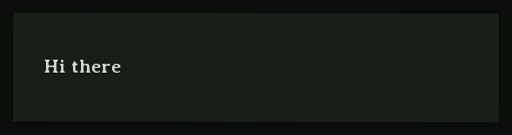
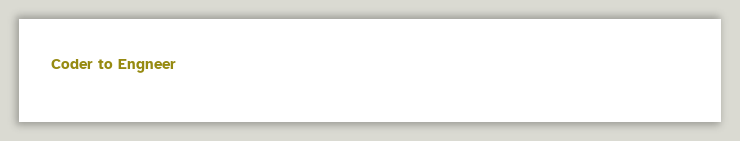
- Hi there
+ Coder to Engneer

